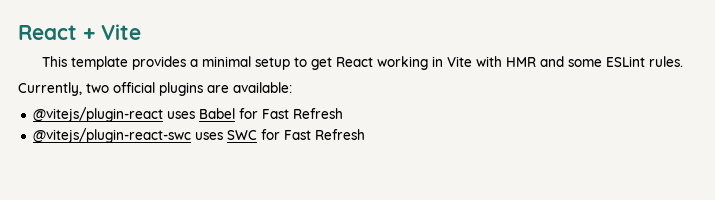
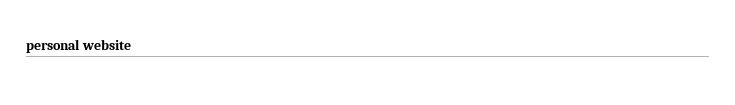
- React + Vite
- This template provides a minimal setup to get React working in Vite with HMR and some ESLint rules.
- Currently, two official plugins are available:
- @vitejs/plugin-react uses Babel for Fast Refresh
- @vitejs/plugin-react-swc uses SWC for Fast Refresh
+ personal website

